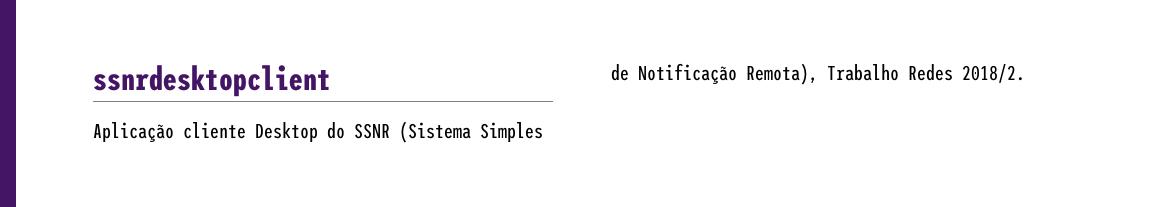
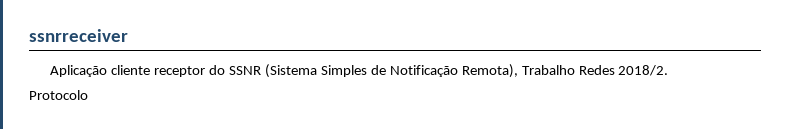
- ssnrdesktopclient
+ ssnrreceiver
- Aplicação cliente Desktop do SSNR (Sistema Simples de Notificação Remota), Trabalho Redes 2018/2.
+ Aplicação cliente receptor do SSNR (Sistema Simples de Notificação Remota), Trabalho Redes 2018/2.
+ Protocolo

